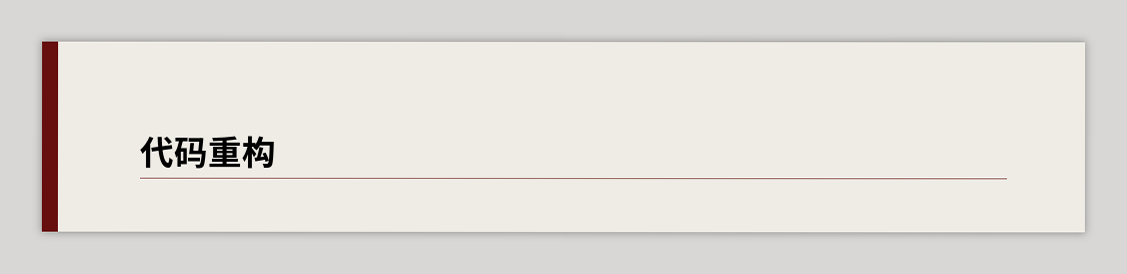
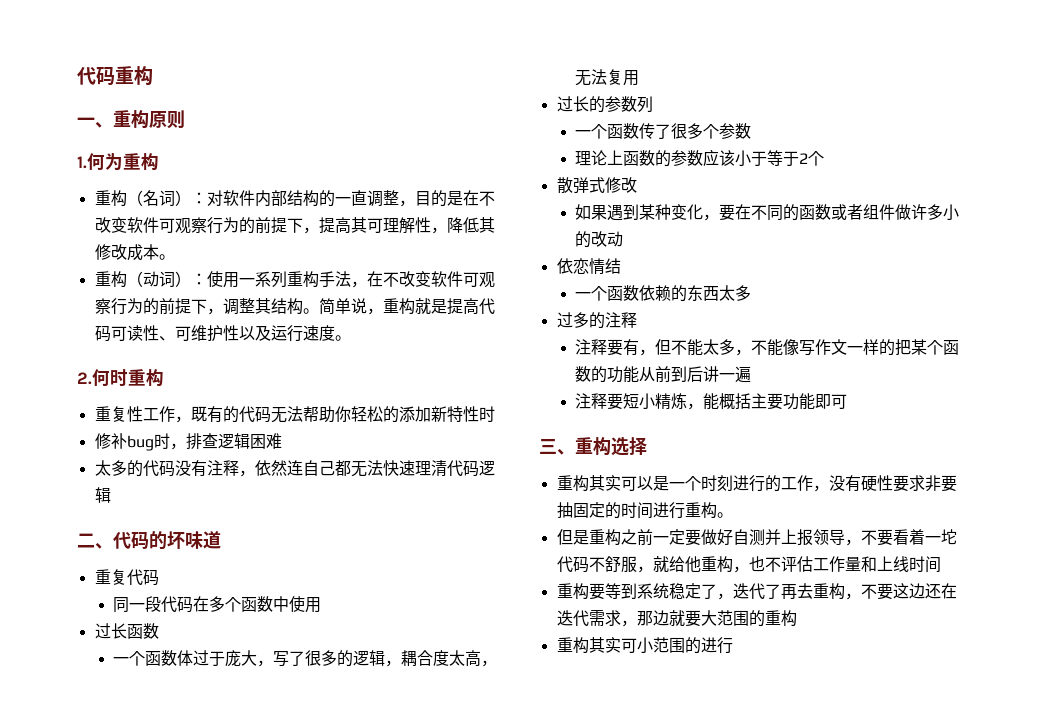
+ 一、重构原则
+ 1.何为重构
+ 重构（名词）：对软件内部结构的一直调整，目的是在不改变软件可观察行为的前提下，提高其可理解性，降低其修改成本。
+ 重构（动词）：使用一系列重构手法，在不改变软件可观察行为的前提下，调整其结构。简单说，重构就是提高代码可读性、可维护性以及运行速度。
+ 2.何时重构
+ 重复性工作，既有的代码无法帮助你轻松的添加新特性时
+ 修补bug时，排查逻辑困难
+ 太多的代码没有注释，依然连自己都无法快速理清代码逻辑
+ 二、代码的坏味道
+ 重复代码
+ 同一段代码在多个函数中使用
+ 过长函数
+ 一个函数体过于庞大，写了很多的逻辑，耦合度太高，无法复用
+ 过长的参数列
+ 一个函数传了很多个参数
+ 理论上函数的参数应该小于等于2个
+ 散弹式修改
+ 如果遇到某种变化，要在不同的函数或者组件做许多小的改动
+ 依恋情结
+ 一个函数依赖的东西太多
+ 过多的注释
+ 注释要有，但不能太多，不能像写作文一样的把某个函数的功能从前到后讲一遍
+ 注释要短小精炼，能概括主要功能即可
+ 三、重构选择
+ 重构其实可以是一个时刻进行的工作，没有硬性要求非要抽固定的时间进行重构。
+ 但是重构之前一定要做好自测并上报领导，不要看着一坨代码不舒服，就给他重构，也不评估工作量和上线时间
+ 重构要等到系统稳定了，迭代了再去重构，不要这边还在迭代需求，那边就要大范围的重构
+ 重构其实可小范围的进行

